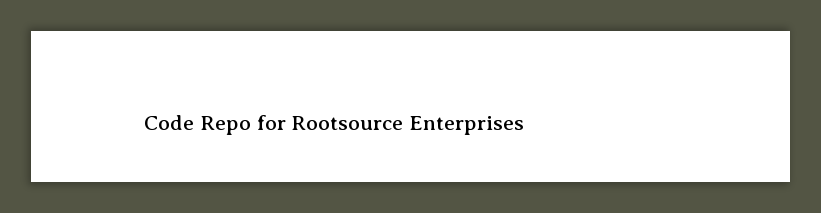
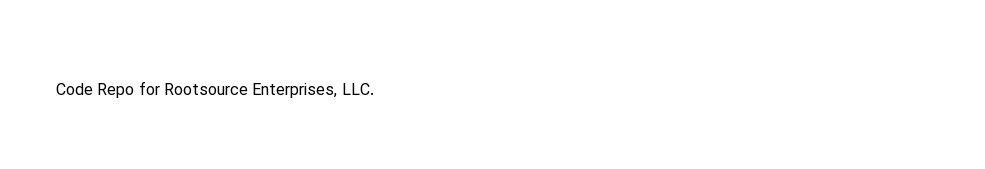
- Code Repo for Rootsource Enterprises
+ Code Repo for Rootsource Enterprises, LLC.

